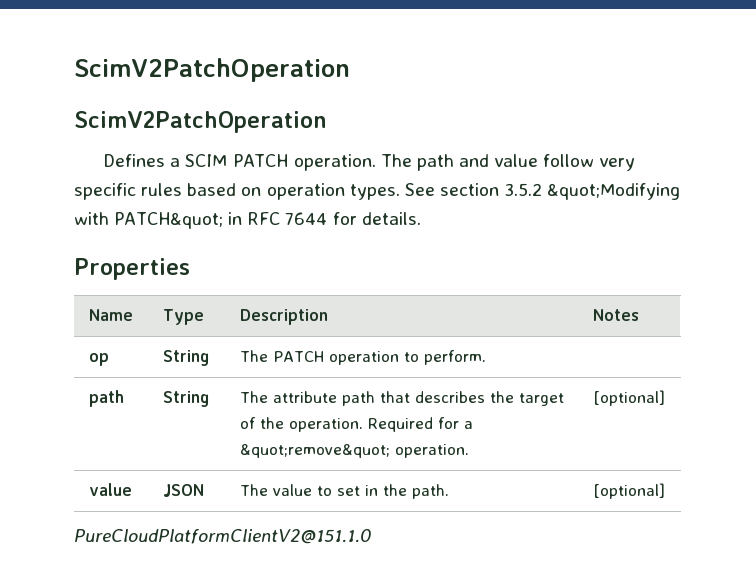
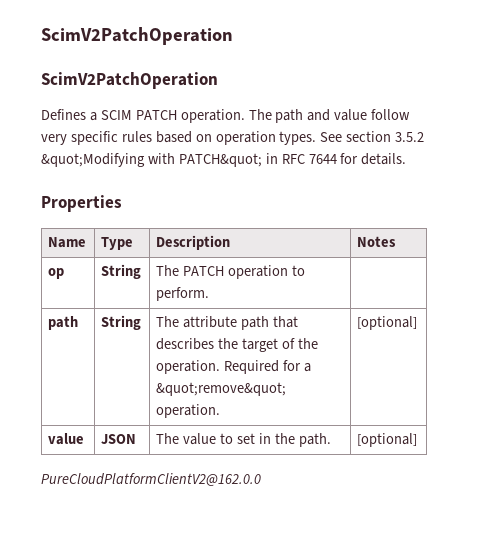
- PureCloudPlatformClientV2@151.1.0
+ PureCloudPlatformClientV2@162.0.0

